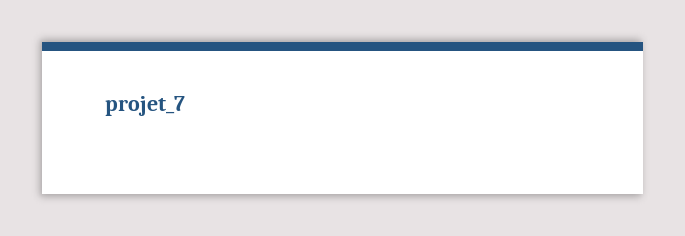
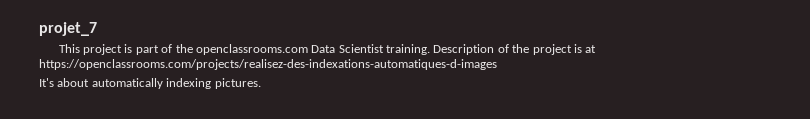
+ This project is part of the openclassrooms.com Data Scientist training. Description of the project is at https://openclassrooms.com/projects/realisez-des-indexations-automatiques-d-images
+ It's about automatically indexing pictures.

